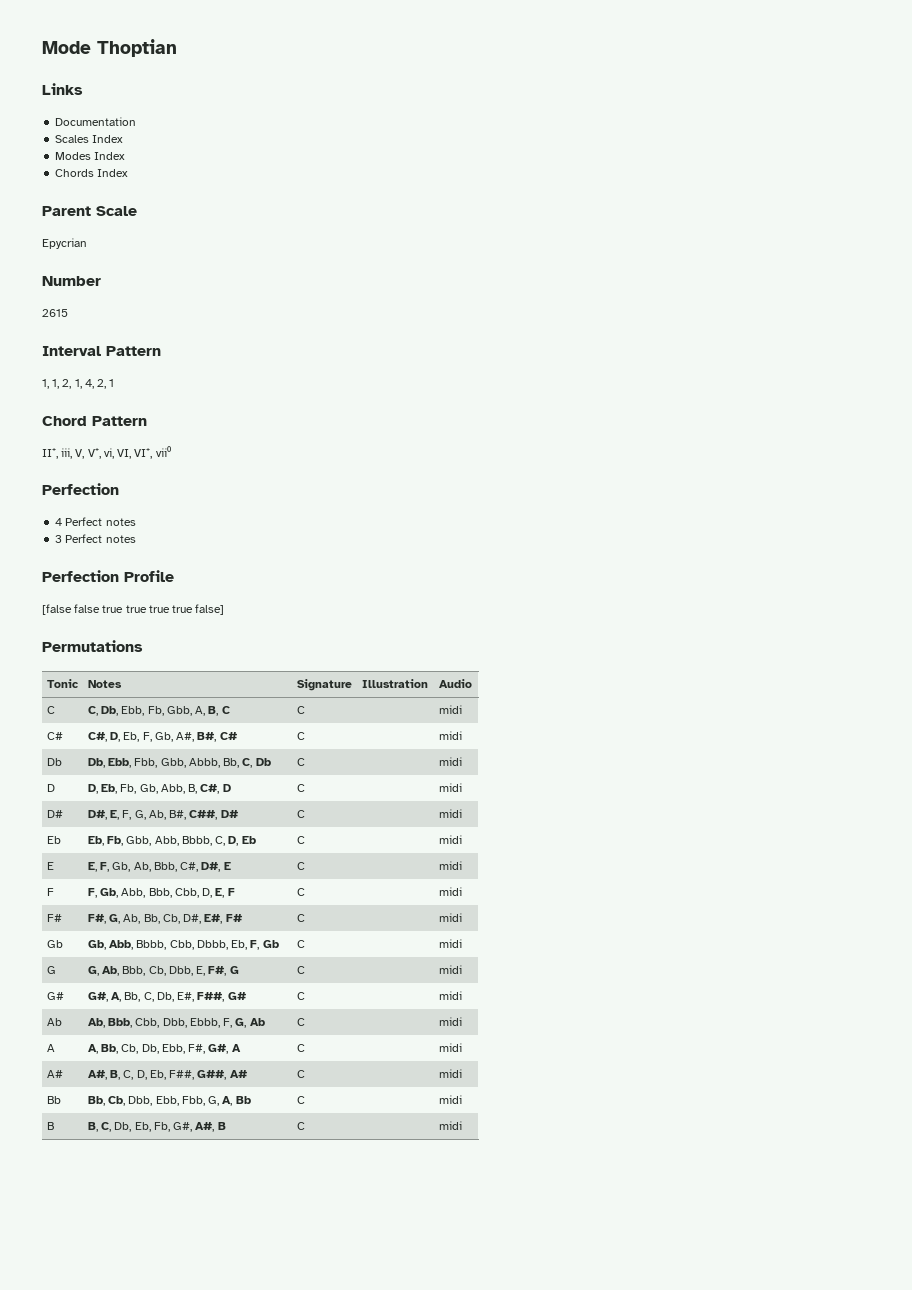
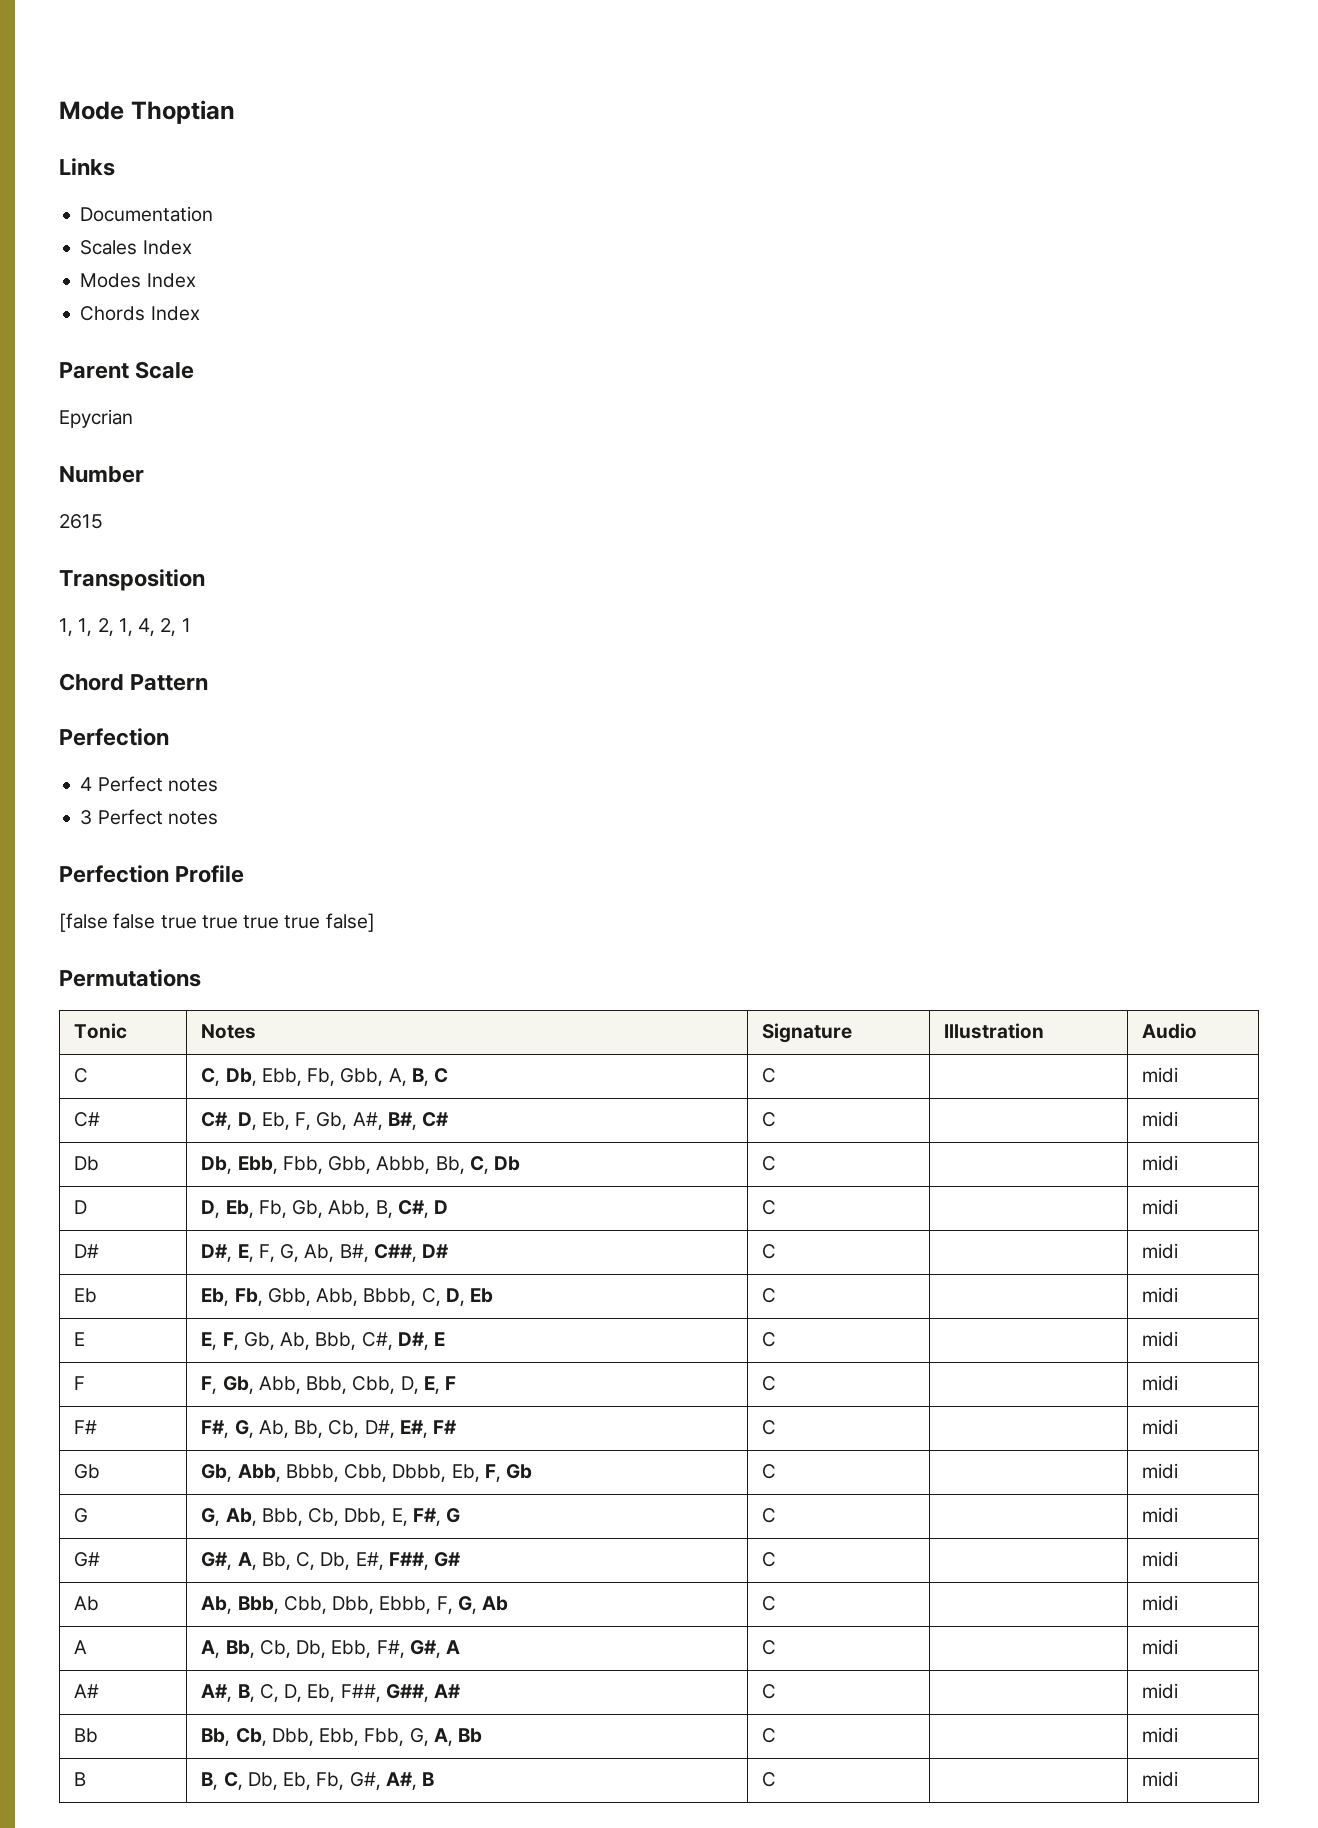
- Interval Pattern
+ Transposition
- II⁺, iii, V, V⁺, vi, VI, VI⁺, vii⁰

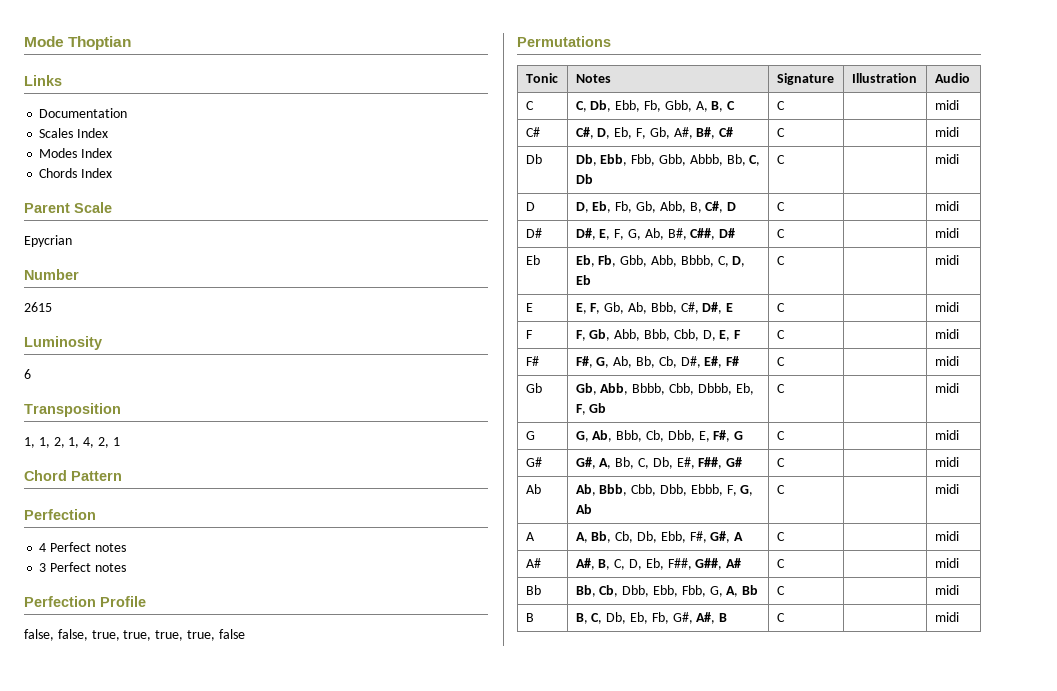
+ Luminosity
+ 6
- [false false true true true true false]
+ false, false, true, true, true, true, false

